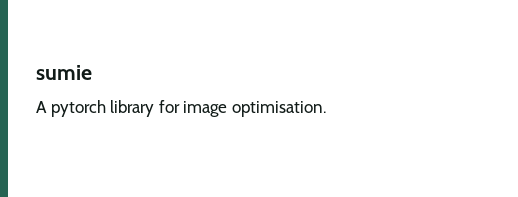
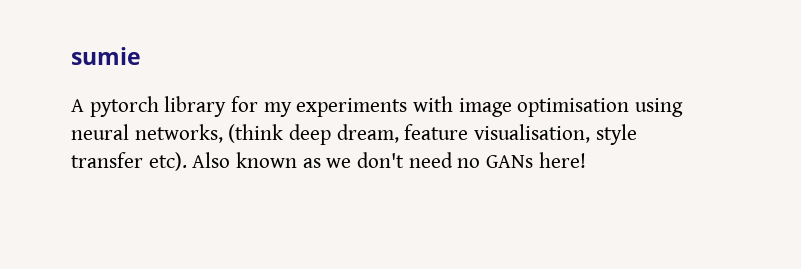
- A pytorch library for image optimisation.
+ A pytorch library for my experiments with image optimisation using neural networks, (think deep dream, feature visualisation, style transfer etc). Also known as we don't need no GANs here!

